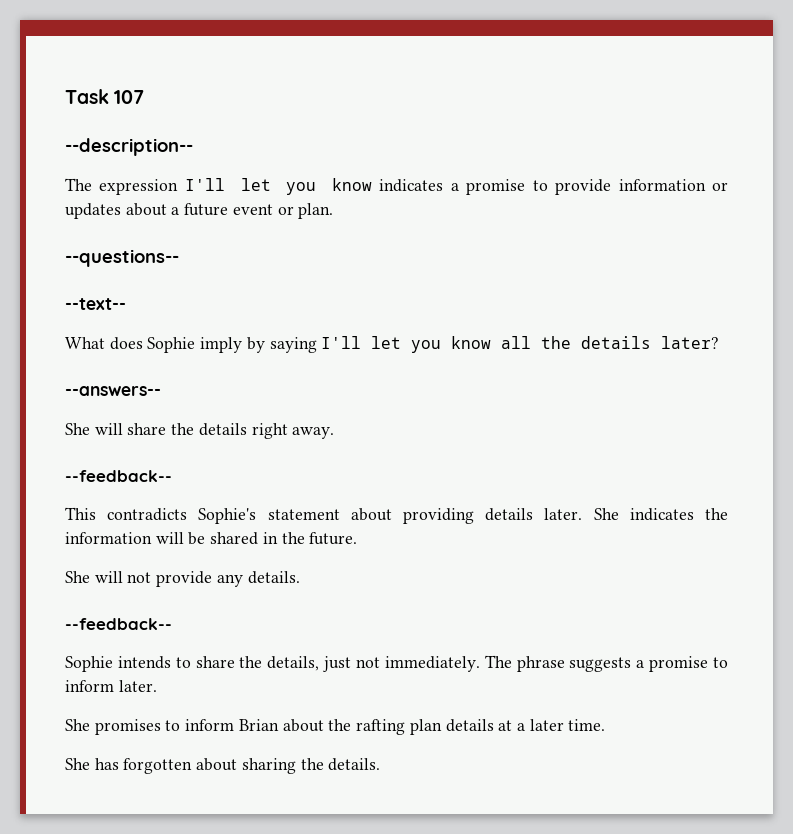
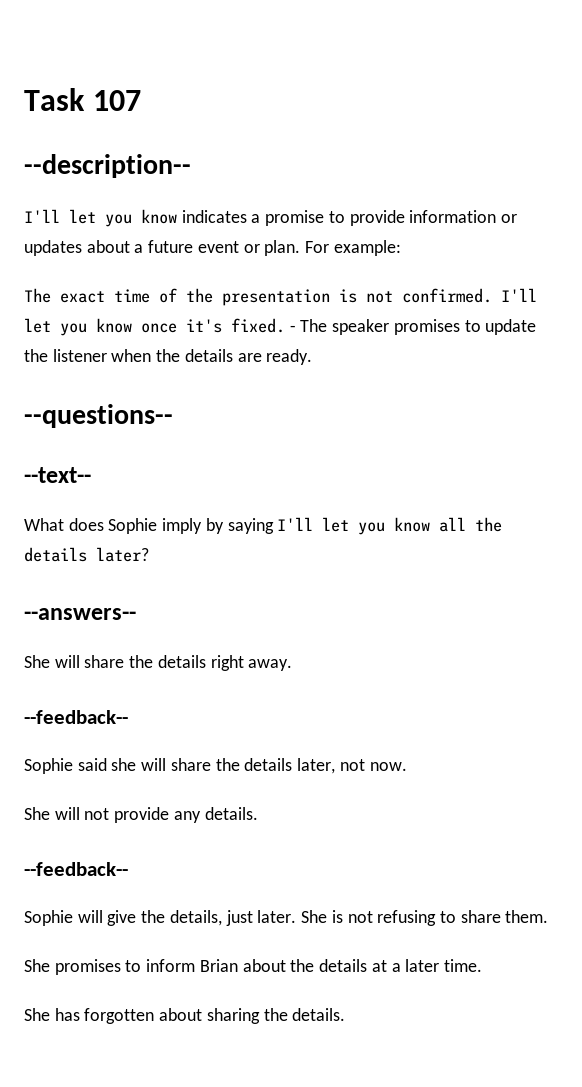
- The expression I'll let you know indicates a promise to provide information or updates about a future event or plan.
+ I'll let you know indicates a promise to provide information or updates about a future event or plan. For example:
+ The exact time of the presentation is not confirmed. I'll let you know once it's fixed. - The speaker promises to update the listener when the details are ready.
- This contradicts Sophie's statement about providing details later. She indicates the information will be shared in the future.
+ Sophie said she will share the details later, not now.
- Sophie intends to share the details, just not immediately. The phrase suggests a promise to inform later.
+ Sophie will give the details, just later. She is not refusing to share them.
- She promises to inform Brian about the rafting plan details at a later time.
+ She promises to inform Brian about the details at a later time.

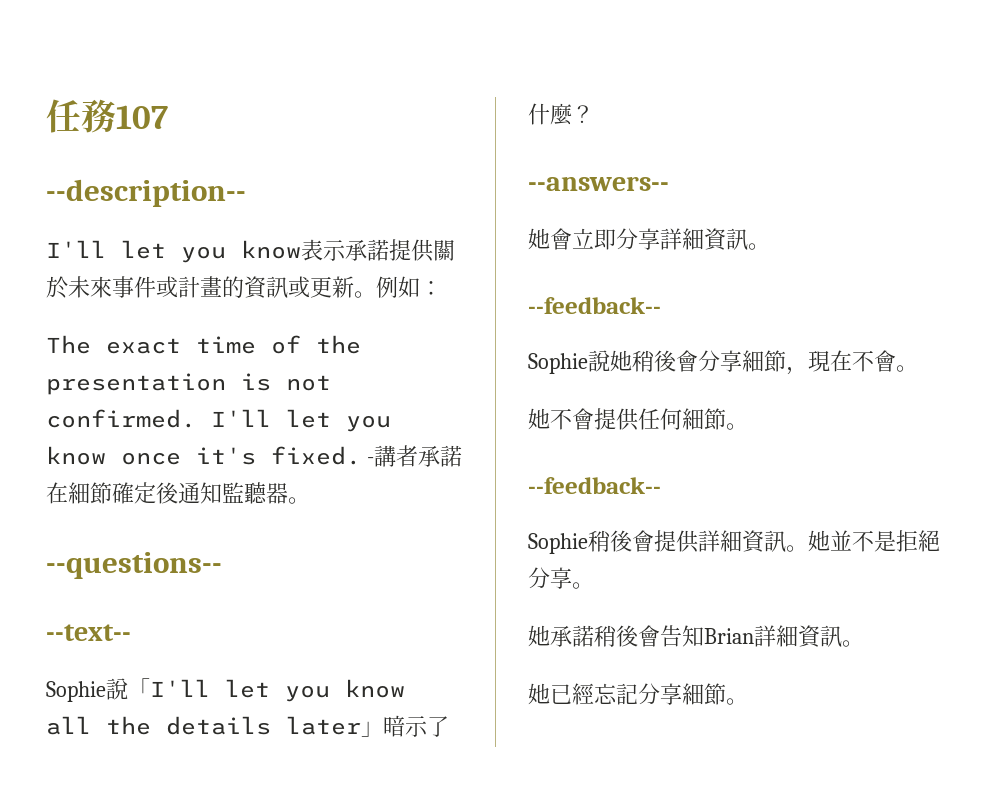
- Task 107
+ 任務107
- I'll let you know indicates a promise to provide information or updates about a future event or plan. For example:
+ I'll let you know表示承諾提供關於未來事件或計畫的資訊或更新。例如：
- - The speaker promises to update the listener when the details are ready.
+ -講者承諾在細節確定後通知監聽器。
  --questions--
  --text--
- What does Sophie imply by saying I'll let you know all the details later?
+ Sophie說「I'll let you know all the details later」暗示了什麼？
  --answers--
- She will share the details right away.
+ 她會立即分享詳細資訊。
  --feedback--
- Sophie said she will share the details later, not now.
- She will not provide any details.
+ Sophie說她稍後會分享細節，現在不會。
+ 她不會提供任何細節。
  --feedback--
- Sophie will give the details, just later. She is not refusing to share them.
- She promises to inform Brian about the details at a later time.
- She has forgotten about sharing the details.
+ Sophie稍後會提供詳細資訊。她並不是拒絕分享。
+ 她承諾稍後會告知Brian詳細資訊。
+ 她已經忘記分享細節。

